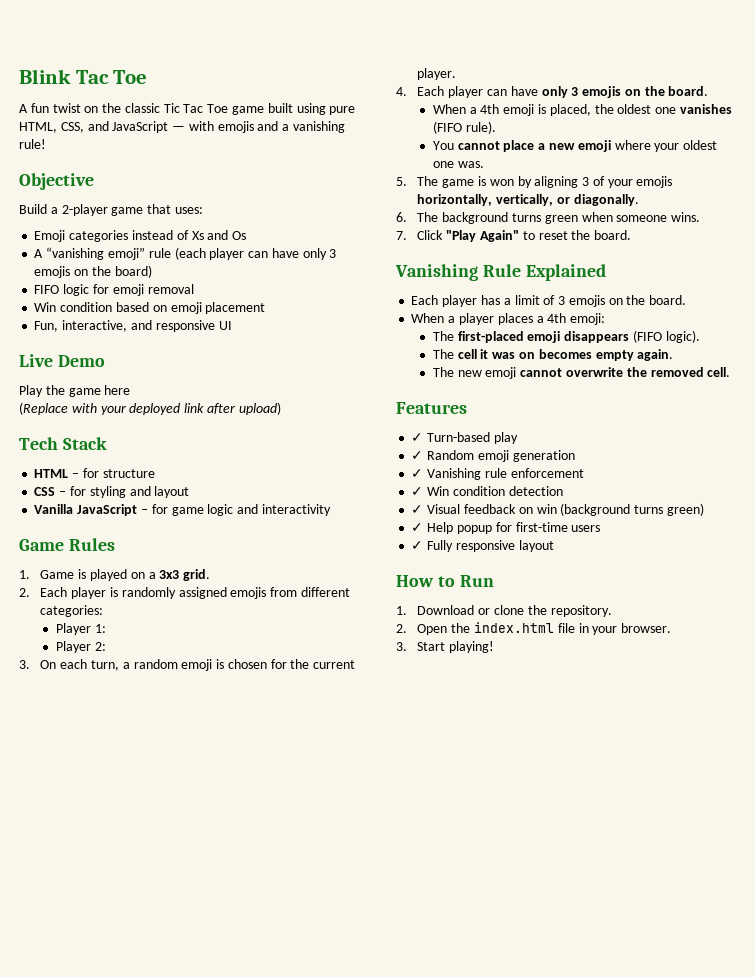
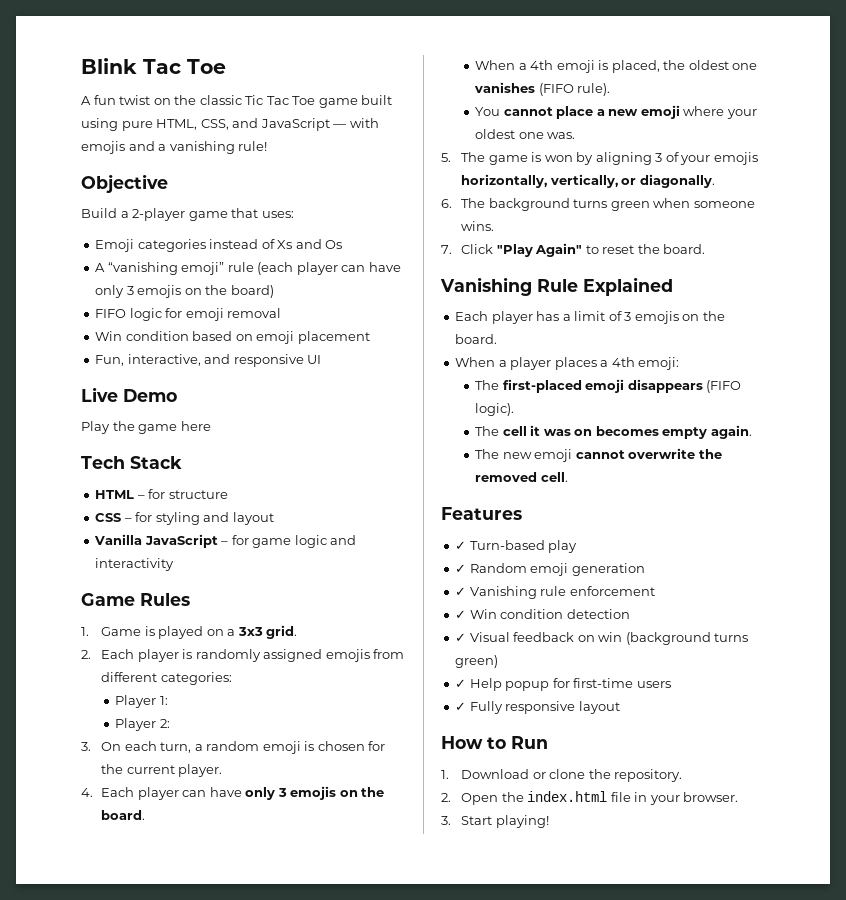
- (Replace with your deployed link after upload)

